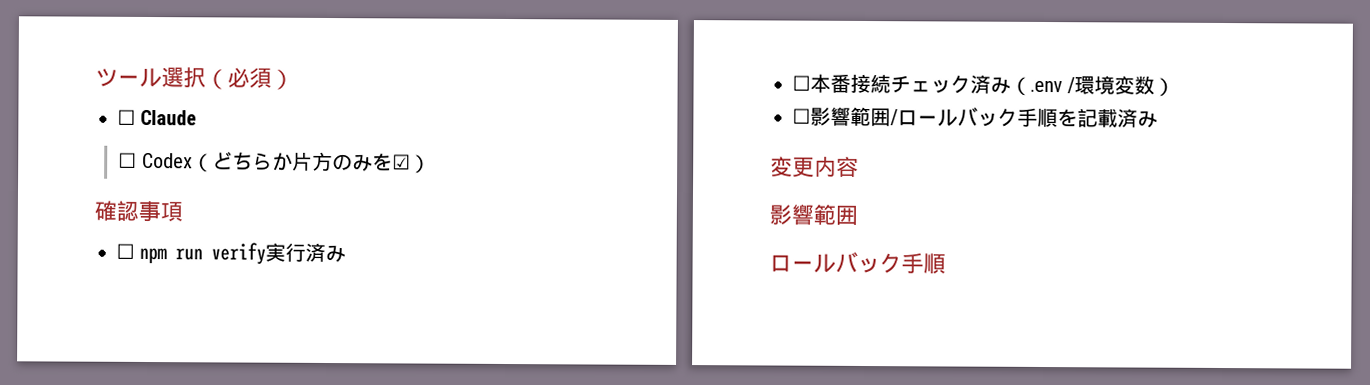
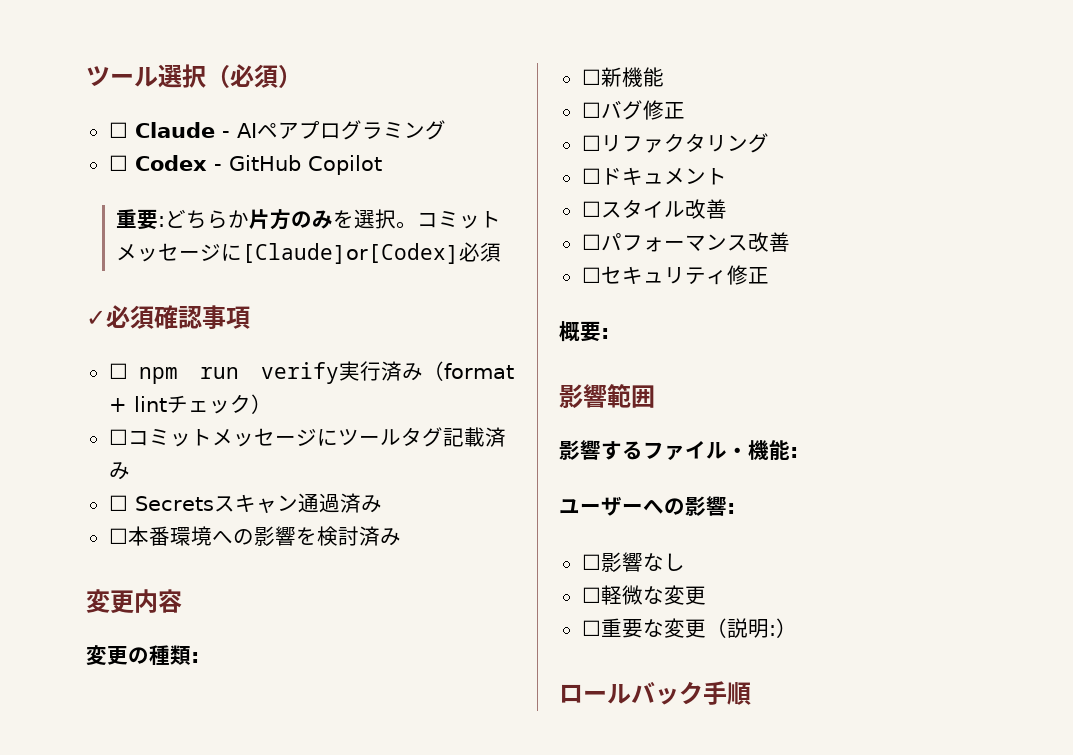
- ☐ Claude
- ☐ Codex（どちらか片方のみを☑）
- 確認事項
+ ☐ Claude - AIペアプログラミング
+ ☐ Codex - GitHub Copilot
+ 重要:どちらか片方のみを選択。コミットメッセージに[Claude]or[Codex]必須
+ ✓必須確認事項
- ☐ npm run verify実行済み
- ☐本番接続チェック済み（.env /環境変数）
- ☐影響範囲/ロールバック手順を記載済み
+ ☐ npm run verify実行済み（format + lintチェック）
+ ☐コミットメッセージにツールタグ記載済み
+ ☐ Secretsスキャン通過済み
+ ☐本番環境への影響を検討済み
  変更内容
+ 変更の種類:
+ ☐新機能
+ ☐バグ修正
+ ☐リファクタリング
+ ☐ドキュメント
+ ☐スタイル改善
+ ☐パフォーマンス改善
+ ☐セキュリティ修正
+ 概要:
  影響範囲
+ 影響するファイル・機能:
+ ユーザーへの影響:
+ ☐影響なし
+ ☐軽微な変更
+ ☐重要な変更（説明:）

